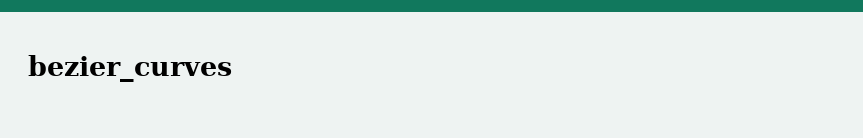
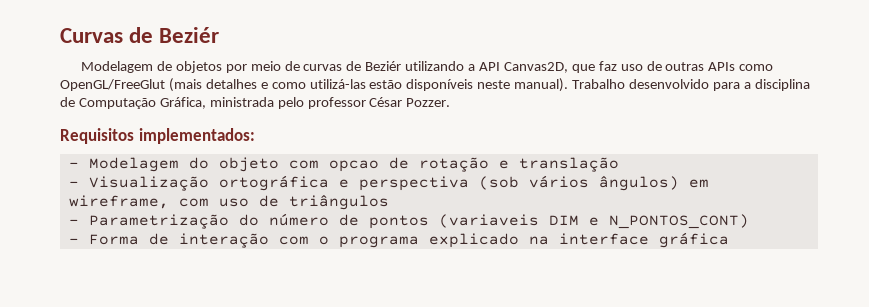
- bezier_curves
+ Curvas de Beziér
+ Modelagem de objetos por meio de curvas de Beziér utilizando a API Canvas2D, que faz uso de outras APIs como OpenGL/FreeGlut (mais detalhes e como utilizá-las estão disponíveis neste manual). Trabalho desenvolvido para a disciplina de Computação Gráfica, ministrada pelo professor César Pozzer.
+ Requisitos implementados:
+ - Modelagem do objeto com opcao de rotação e translação
+ - Visualização ortográfica e perspectiva (sob vários ângulos) em wireframe, com uso de triângulos
+ - Parametrização do número de pontos (variaveis DIM e N_PONTOS_CONT)
+ - Forma de interação com o programa explicado na interface gráfica

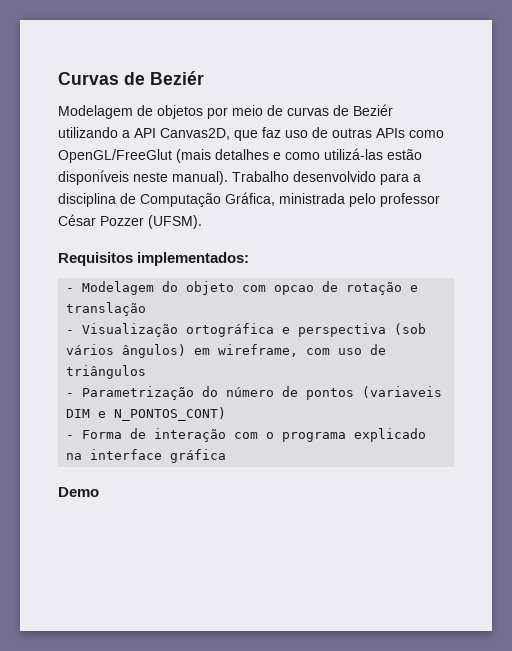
- Trabalho desenvolvido para a disciplina de Computação Gráfica, ministrada pelo professor César Pozzer.
+ Trabalho desenvolvido para a disciplina de Computação Gráfica, ministrada pelo professor César Pozzer (UFSM).
+ Demo

